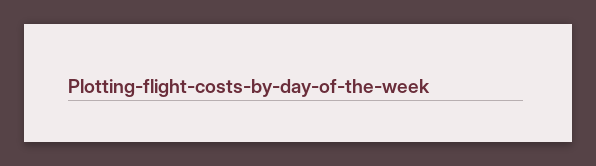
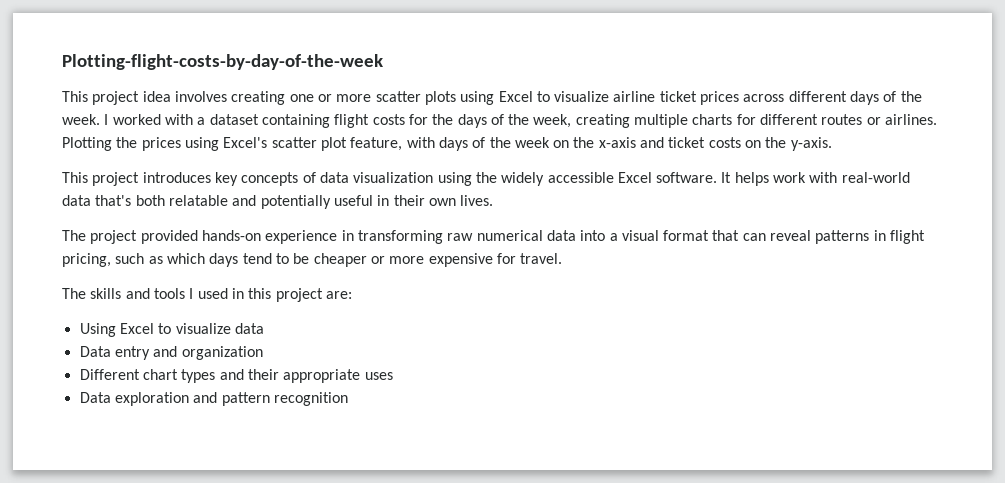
+ This project idea involves creating one or more scatter plots using Excel to visualize airline ticket prices across different days of the week. I worked with a dataset containing flight costs for the days of the week, creating multiple charts for different routes or airlines. Plotting the prices using Excel's scatter plot feature, with days of the week on the x-axis and ticket costs on the y-axis.
+ This project introduces key concepts of data visualization using the widely accessible Excel software. It helps work with real-world data that's both relatable and potentially useful in their own lives.
+ The project provided hands-on experience in transforming raw numerical data into a visual format that can reveal patterns in flight pricing, such as which days tend to be cheaper or more expensive for travel.
+ The skills and tools I used in this project are:
+ Using Excel to visualize data
+ Data entry and organization
+ Different chart types and their appropriate uses
+ Data exploration and pattern recognition

